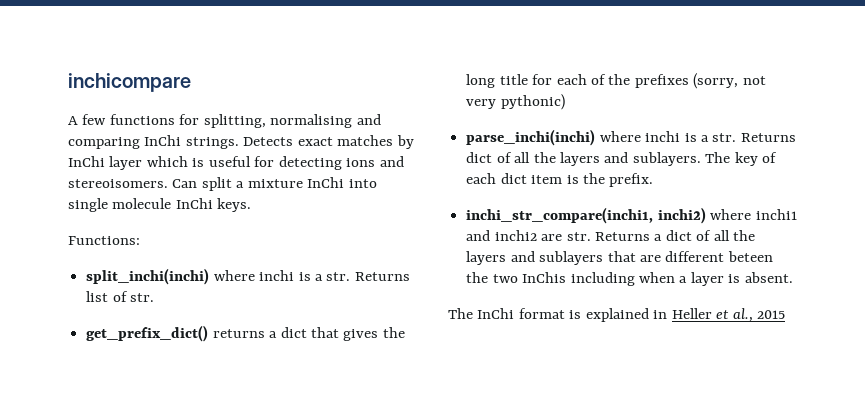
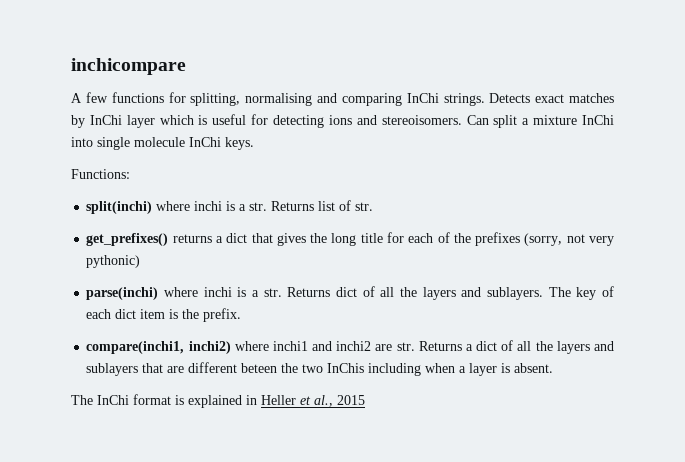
- split_inchi(inchi) where inchi is a str. Returns list of str.
+ split(inchi) where inchi is a str. Returns list of str.
- get_prefix_dict() returns a dict that gives the long title for each of the prefixes (sorry, not very pythonic)
+ get_prefixes() returns a dict that gives the long title for each of the prefixes (sorry, not very pythonic)
- parse_inchi(inchi) where inchi is a str. Returns dict of all the layers and sublayers.
+ parse(inchi) where inchi is a str. Returns dict of all the layers and sublayers.
- inchi_str_compare(inchi1, inchi2) where inchi1 and inchi2 are str. Returns a dict of all the layers and sublayers that are different beteen the two InChis including when a layer is absent.
+ compare(inchi1, inchi2) where inchi1 and inchi2 are str. Returns a dict of all the layers and sublayers that are different beteen the two InChis including when a layer is absent.

